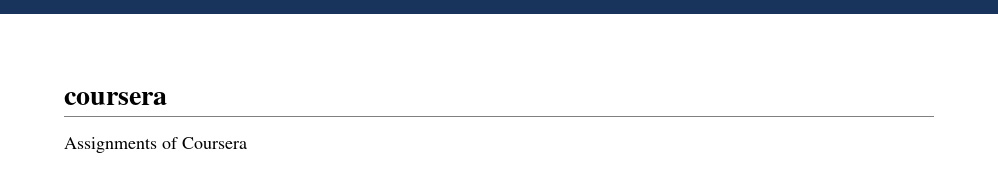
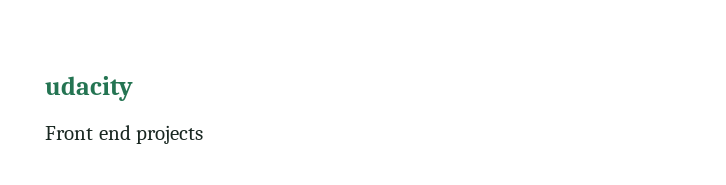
- coursera
- Assignments of Coursera
+ udacity
+ Front end projects

